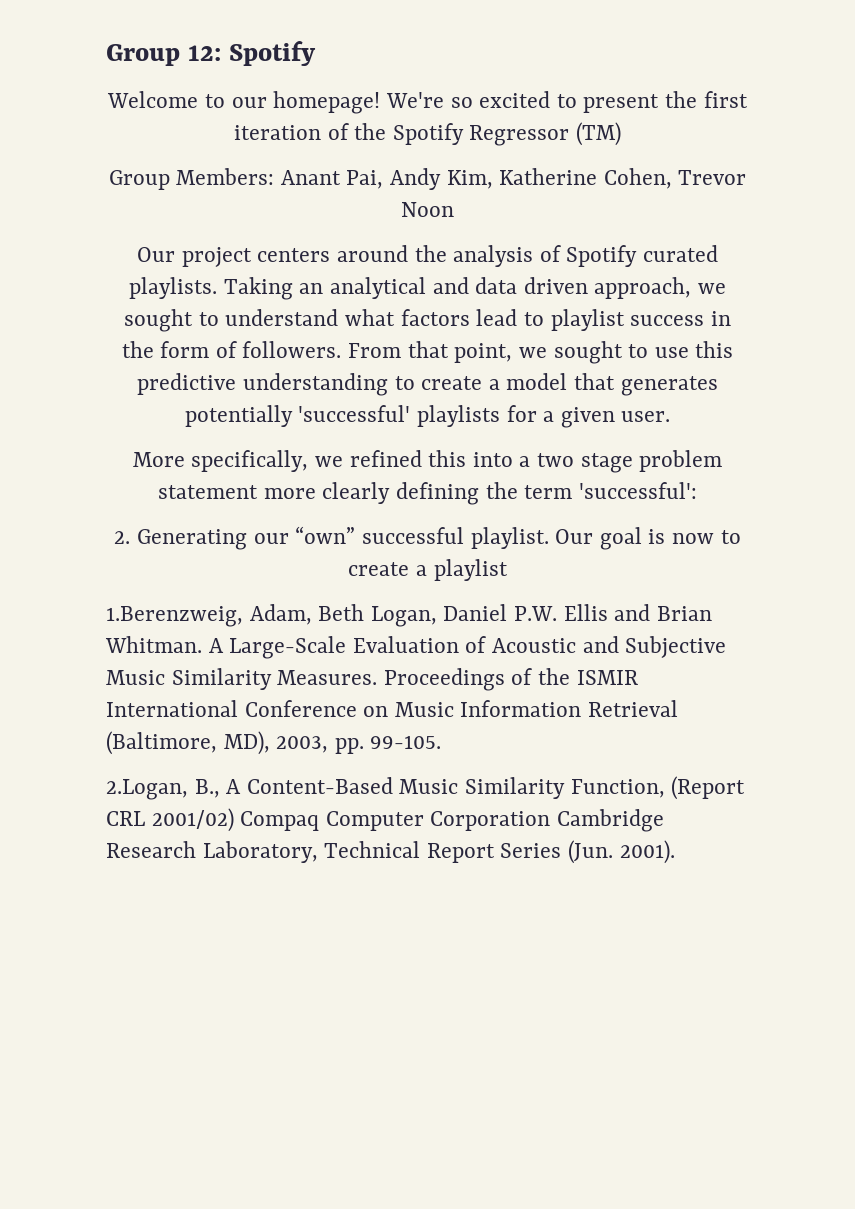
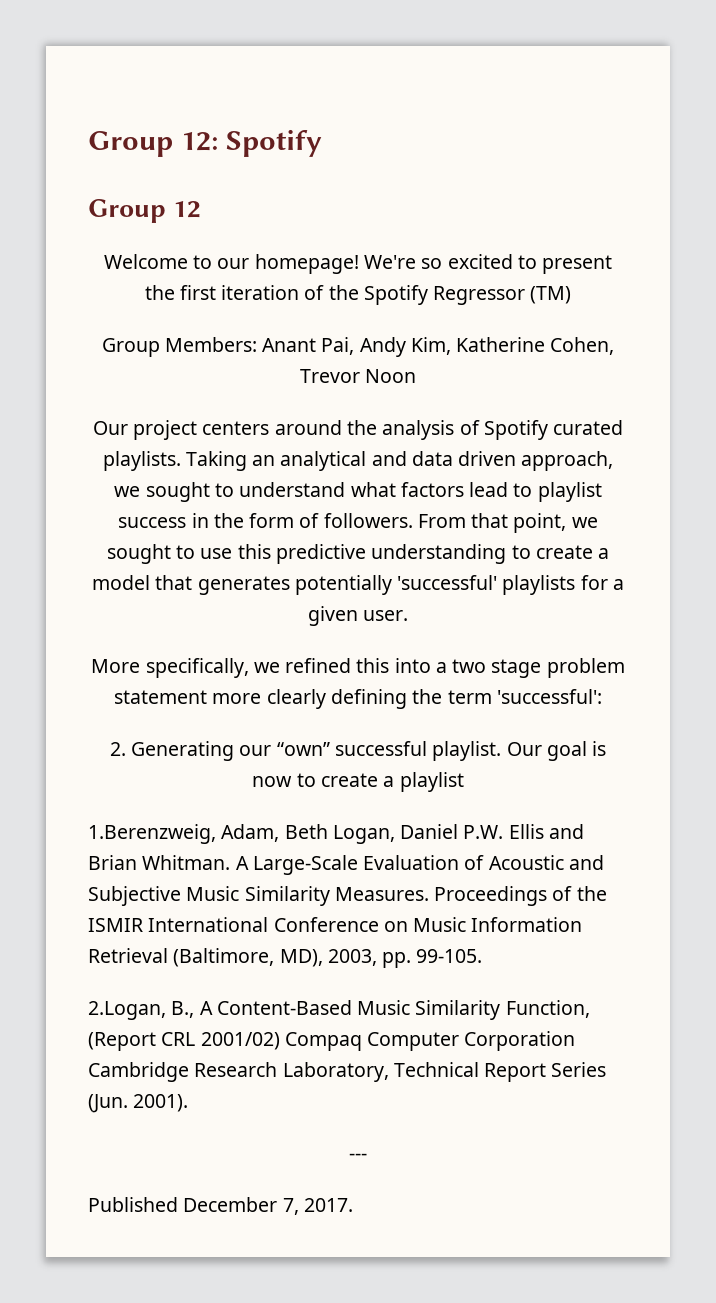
+ Group 12
+ ---
+ Published December 7, 2017.

